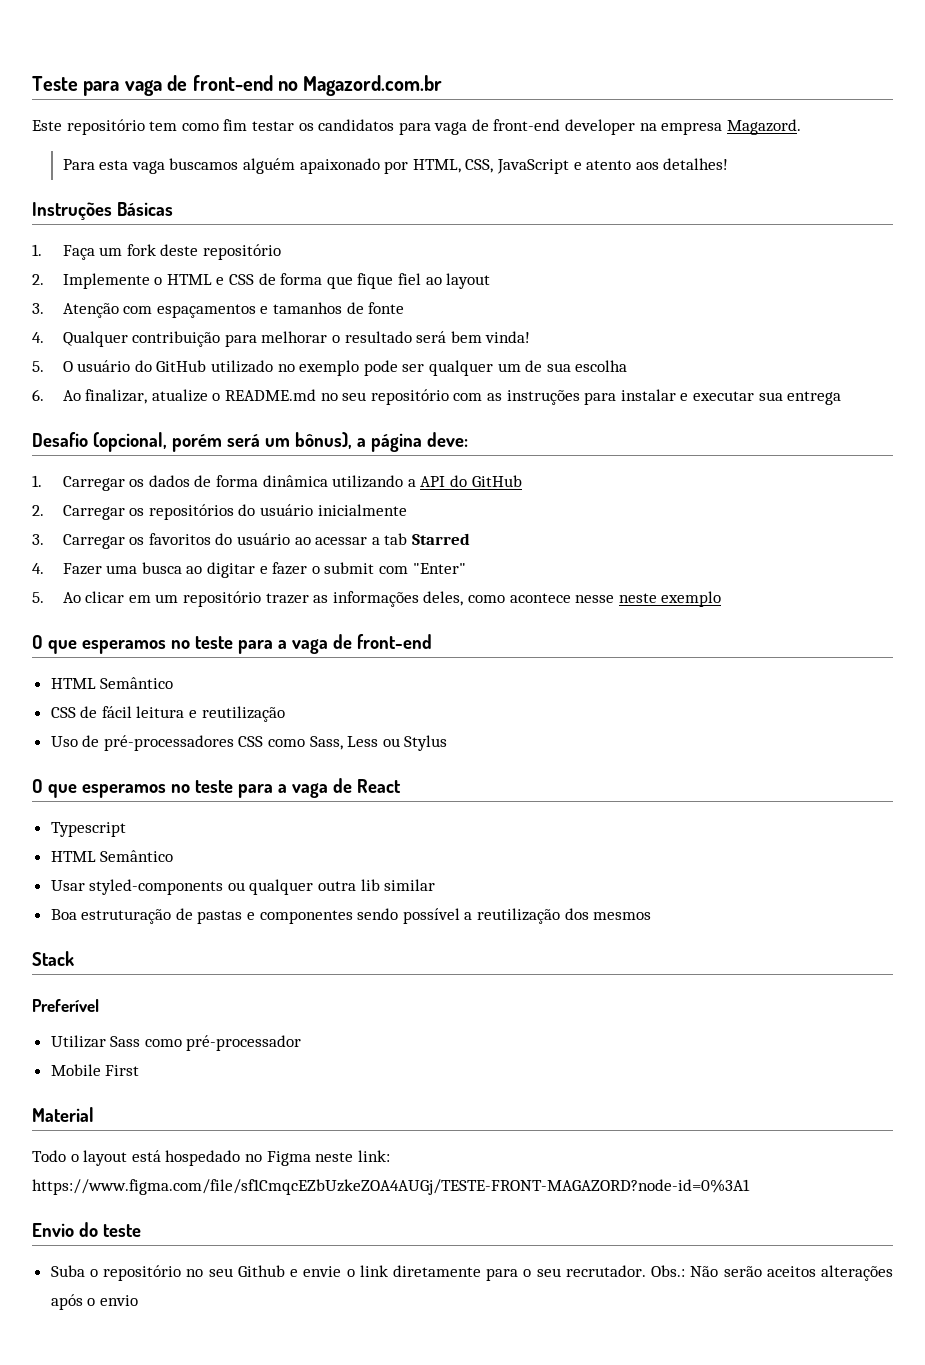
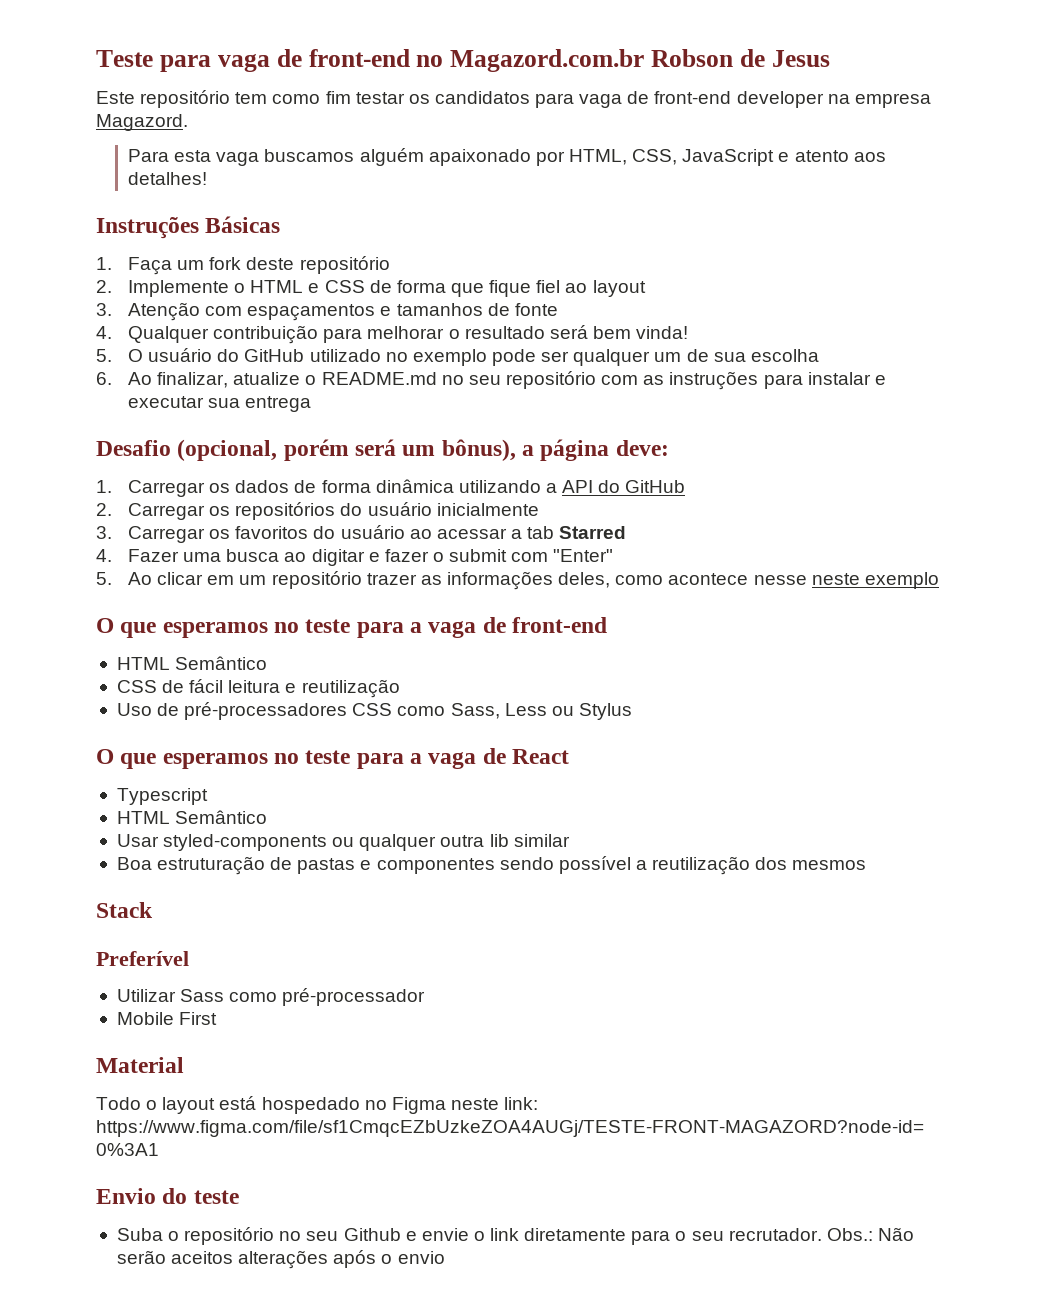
- Teste para vaga de front-end no Magazord.com.br
+ Teste para vaga de front-end no Magazord.com.br Robson de Jesus

